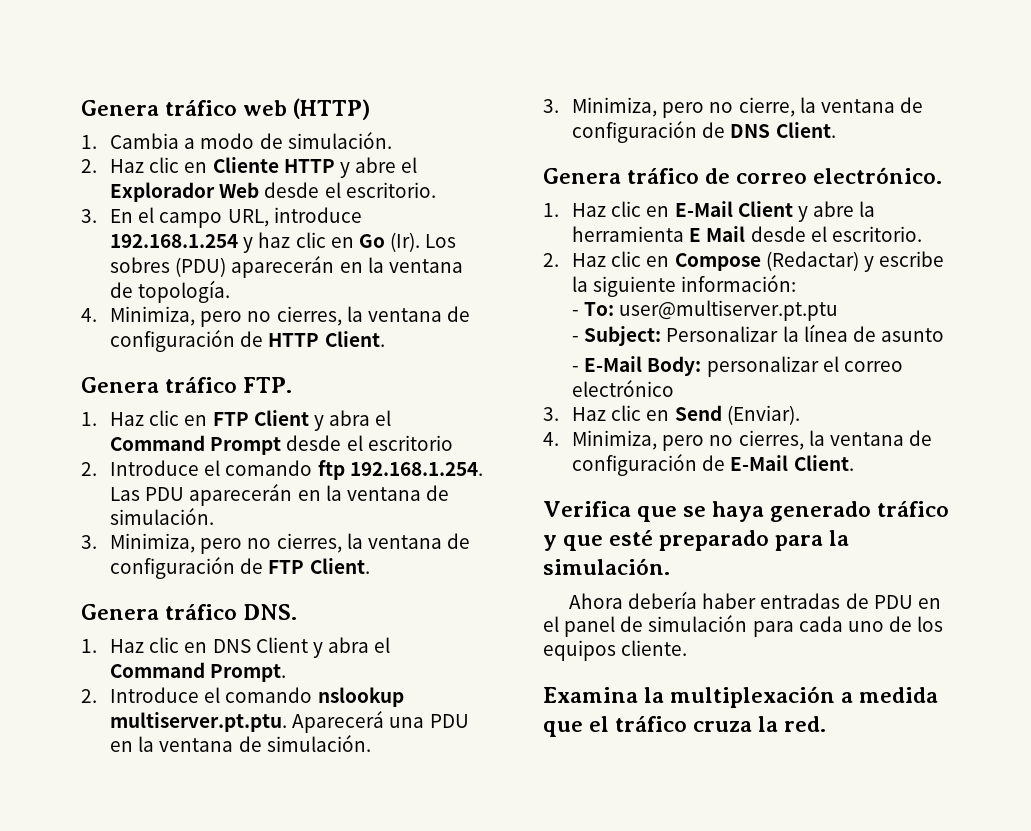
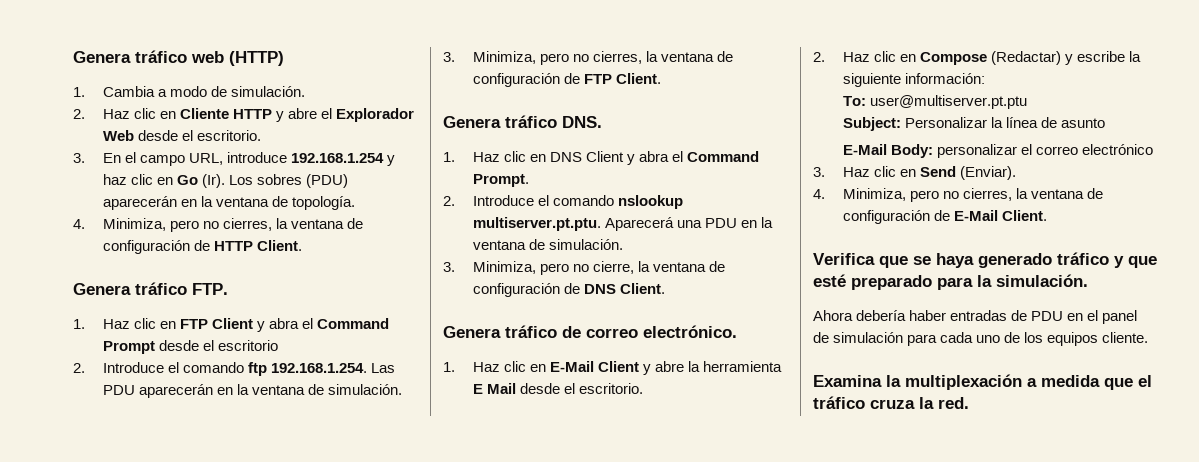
- - To: user@multiserver.pt.ptu
+ To: user@multiserver.pt.ptu
- - Subject: Personalizar la línea de asunto
+ Subject: Personalizar la línea de asunto
- - E-Mail Body: personalizar el correo electrónico
+ E-Mail Body: personalizar el correo electrónico

